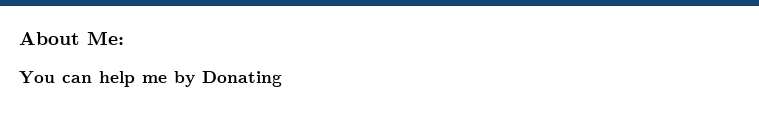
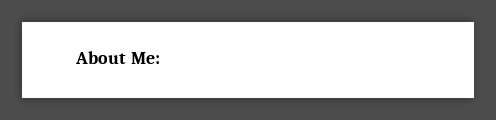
- You can help me by Donating

